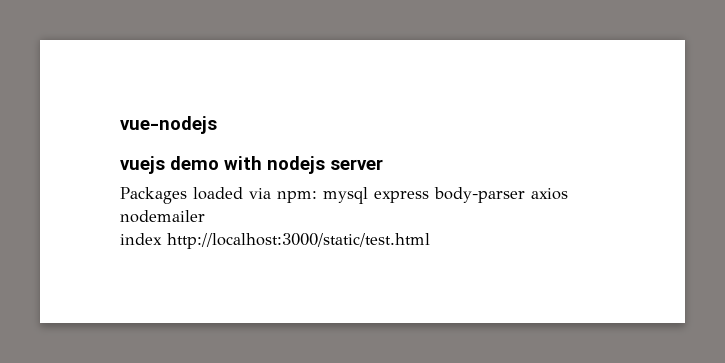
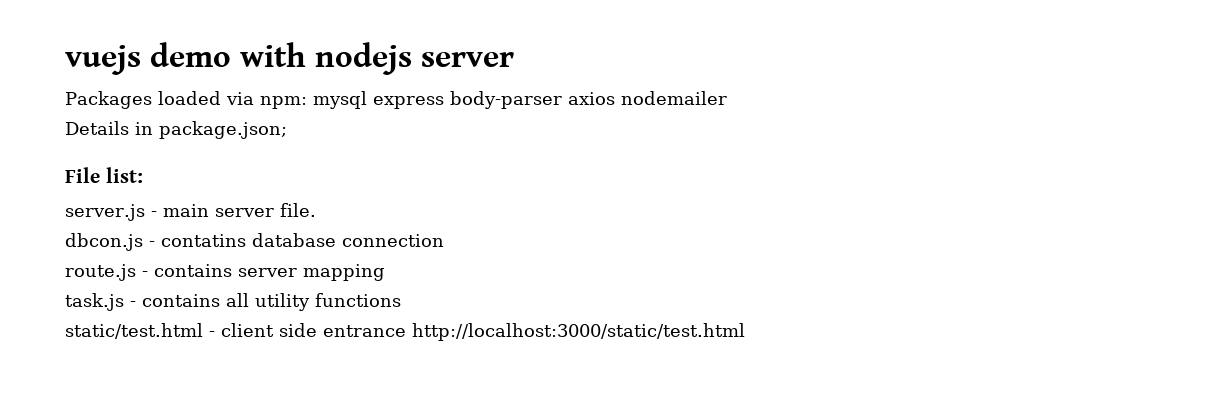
- vue-nodejs
- index http://localhost:3000/static/test.html
+ Details in package.json;
+ File list:
+ server.js - main server file.
+ dbcon.js - contatins database connection
+ route.js - contains server mapping
+ task.js - contains all utility functions
+ static/test.html - client side entrance http://localhost:3000/static/test.html

